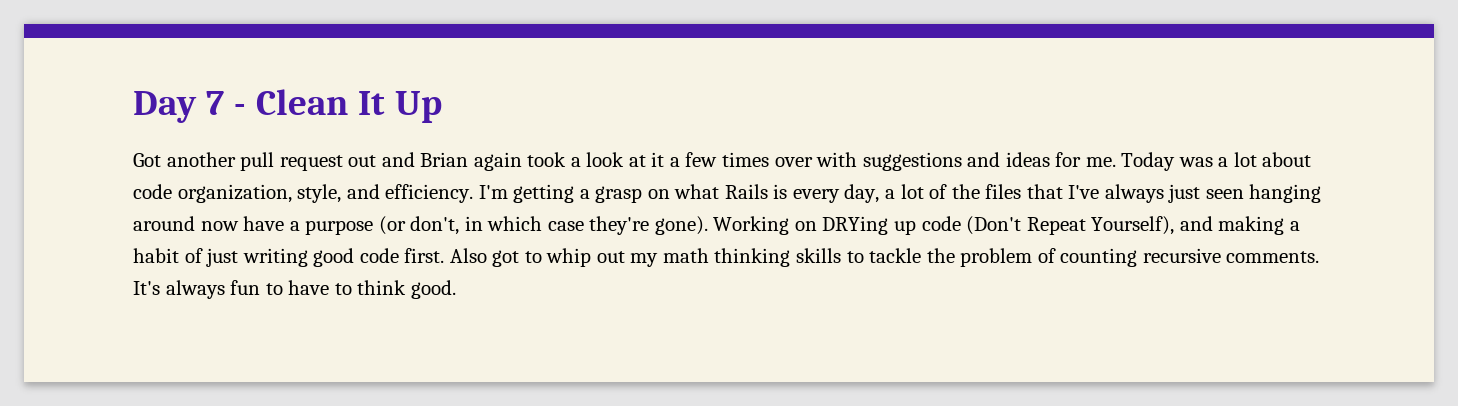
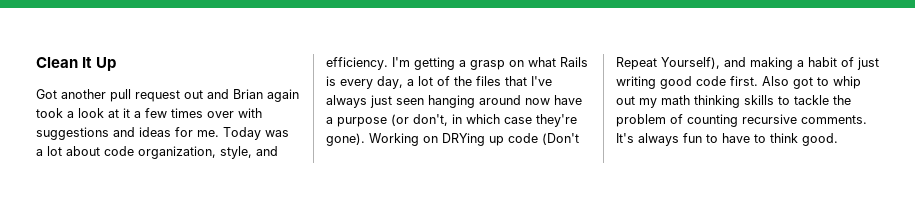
- Day 7 - Clean It Up
+ Clean It Up

